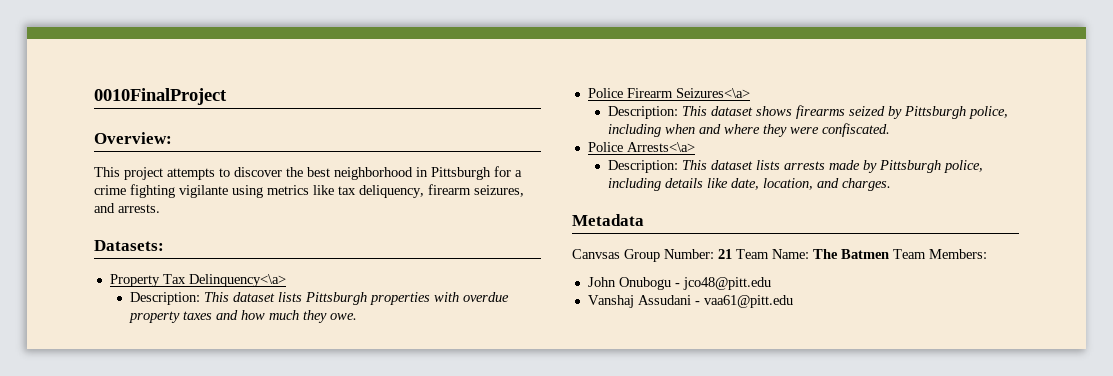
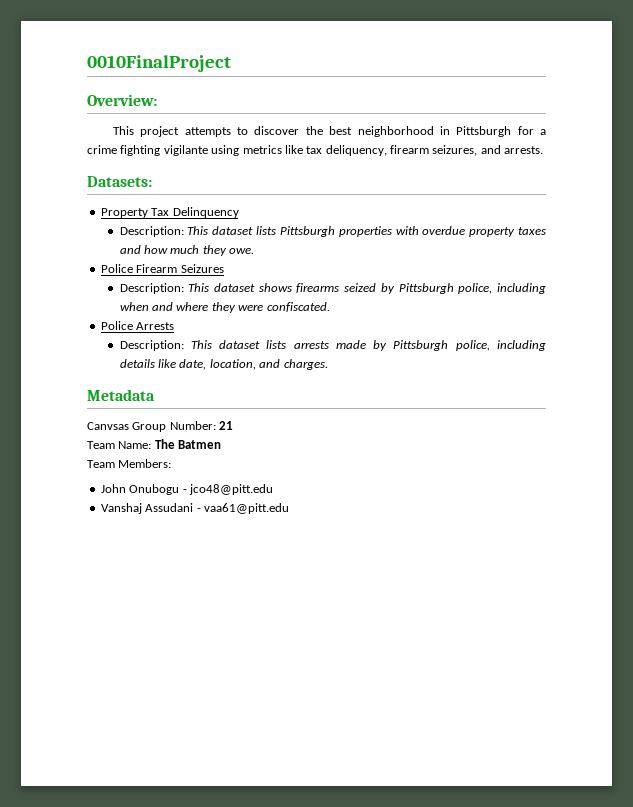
- Property Tax Delinquency<\a>
+ Property Tax Delinquency
- Police Firearm Seizures<\a>
+ Police Firearm Seizures
- Police Arrests<\a>
+ Police Arrests
- Canvsas Group Number: 21 Team Name: The Batmen Team Members:
+ Canvsas Group Number: 21
+ Team Name: The Batmen
+ Team Members:

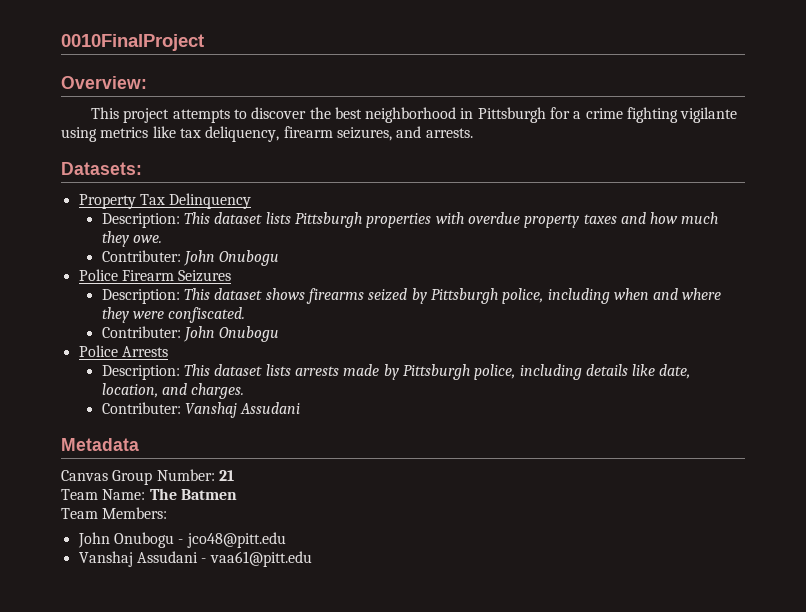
  Description: This dataset lists Pittsburgh properties with overdue property taxes and how much they owe.
+ Contributer: John Onubogu
  Description: This dataset shows firearms seized by Pittsburgh police, including when and where they were confiscated.
+ Contributer: John Onubogu
+ Contributer: Vanshaj Assudani
- Canvsas Group Number: 21
+ Canvas Group Number: 21

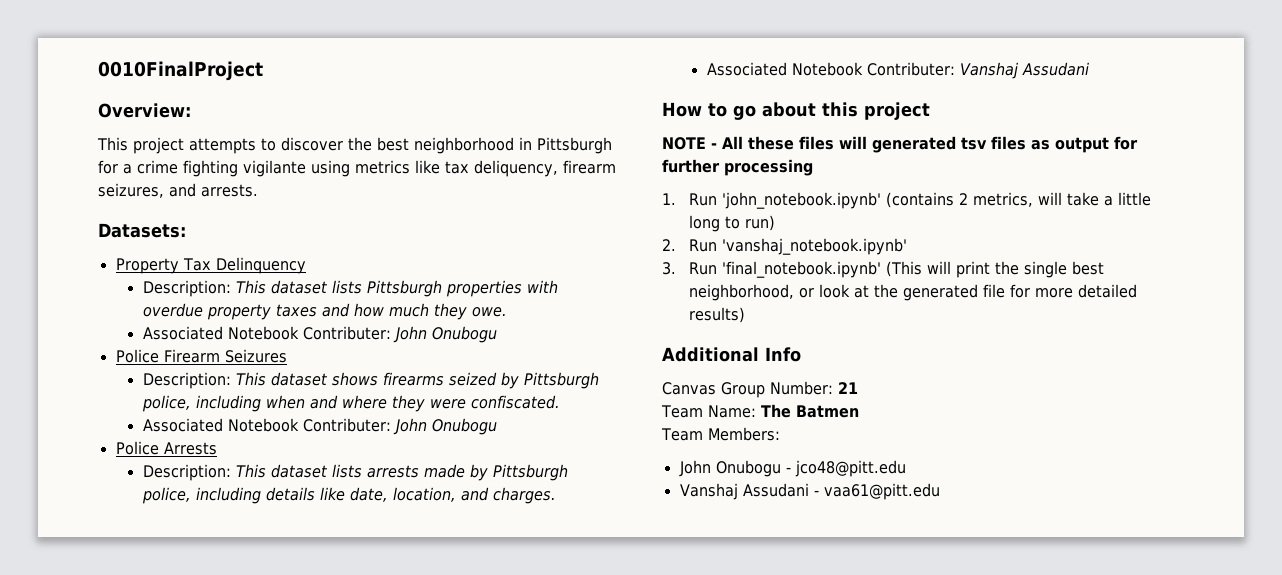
  Description: This dataset lists Pittsburgh properties with overdue property taxes and how much they owe.
- Contributer: John Onubogu
+ Associated Notebook Contributer: John Onubogu
  Description: This dataset shows firearms seized by Pittsburgh police, including when and where they were confiscated.
- Contributer: John Onubogu
+ Associated Notebook Contributer: John Onubogu
- Contributer: Vanshaj Assudani
+ Associated Notebook Contributer: Vanshaj Assudani
- Metadata
+ How to go about this project
+ NOTE - All these files will generated tsv files as output for further processing
+ 1. Run 'john_notebook.ipynb' (contains 2 metrics, will take a little long to run)
+ 2. Run 'vanshaj_notebook.ipynb'
+ 3. Run 'final_notebook.ipynb' (This will print the single best neighborhood, or look at the generated file for more detailed results)
+ Additional Info

